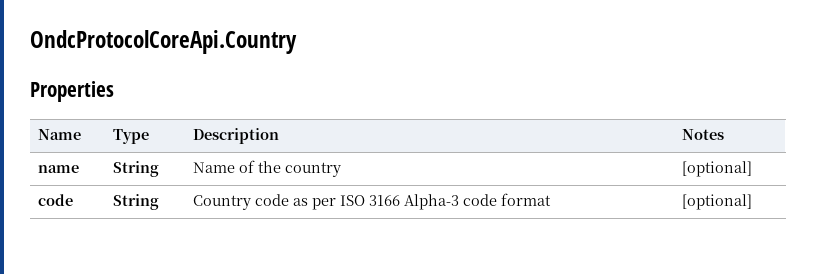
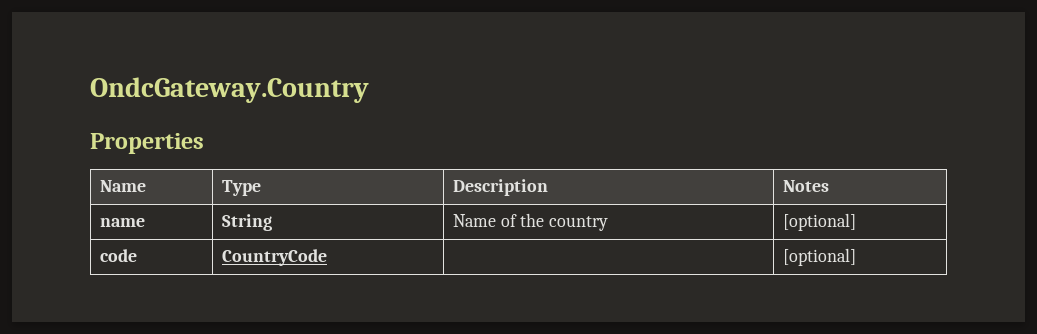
- OndcProtocolCoreApi.Country
+ OndcGateway.Country
- code | String | Country code as per ISO 3166 Alpha-3 code format | [optional]
+ code | CountryCode | | [optional]

